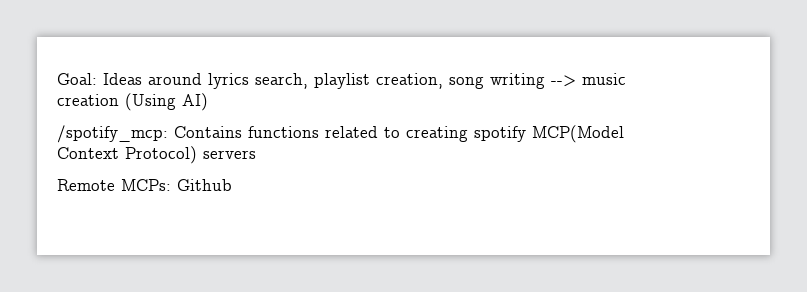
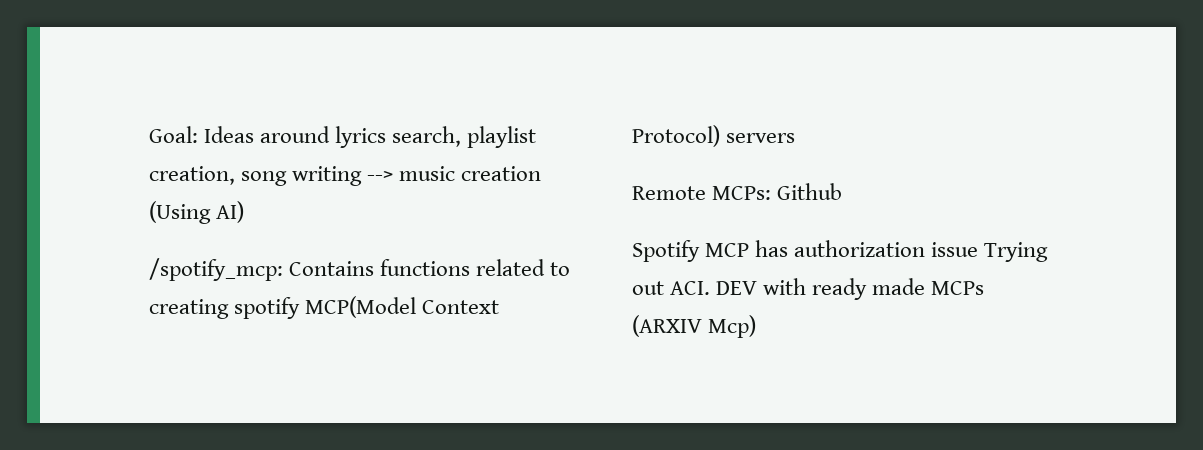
+ Spotify MCP has authorization issue Trying out ACI. DEV with ready made MCPs (ARXIV Mcp)

